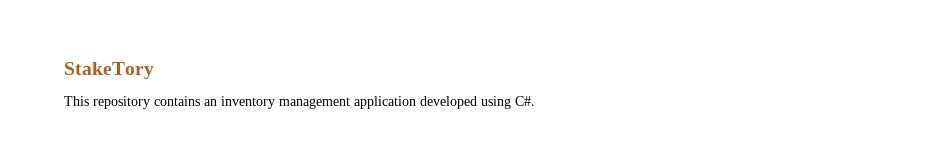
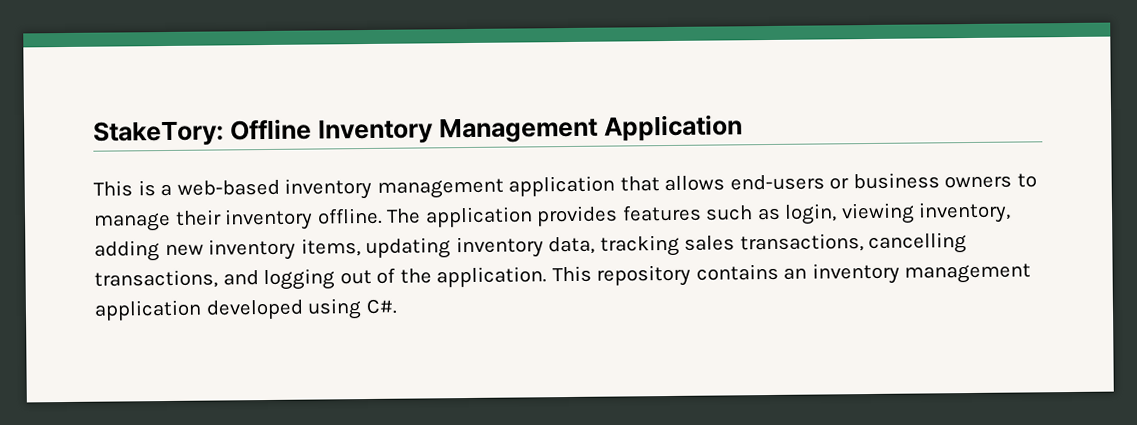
- StakeTory
- This repository contains an inventory management application developed using C#.
+ StakeTory: Offline Inventory Management Application
+ This is a web-based inventory management application that allows end-users or business owners to manage their inventory offline. The application provides features such as login, viewing inventory, adding new inventory items, updating inventory data, tracking sales transactions, cancelling transactions, and logging out of the application. This repository contains an inventory management application developed using C#.

